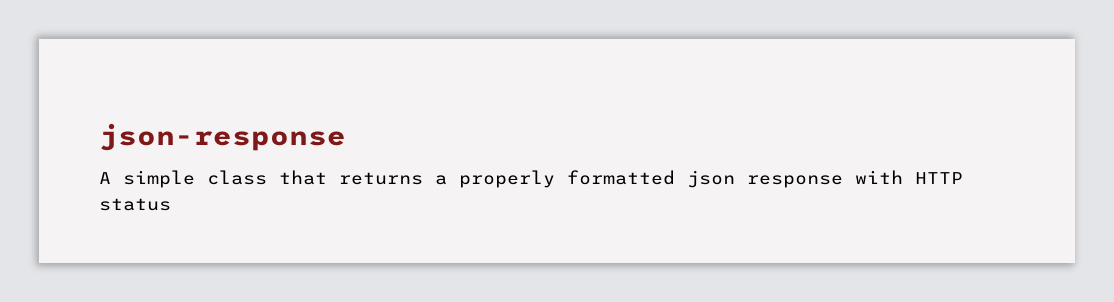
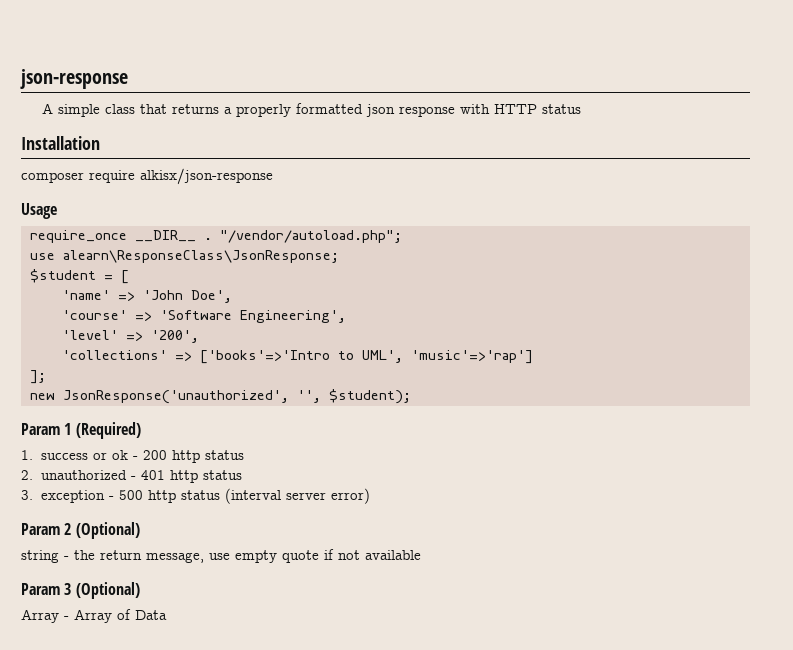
+ Installation
+ composer require alkisx/json-response
+ Usage
+ require_once __DIR__ . "/vendor/autoload.php";
+ use alearn\ResponseClass\JsonResponse;
+ $student = [
+ 'name' => 'John Doe',
+ 'course' => 'Software Engineering',
+ 'level' => '200',
+ 'collections' => ['books'=>'Intro to UML', 'music'=>'rap']
+ ];
+ new JsonResponse('unauthorized', '', $student);
+ Param 1 (Required)
+ 1. success or ok - 200 http status
+ 2. unauthorized - 401 http status
+ 3. exception - 500 http status (interval server error)
+ Param 2 (Optional)
+ string - the return message, use empty quote if not available
+ Param 3 (Optional)
+ Array - Array of Data

